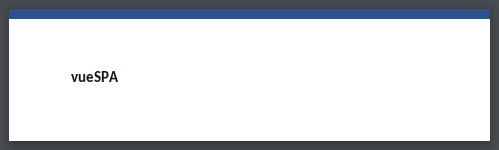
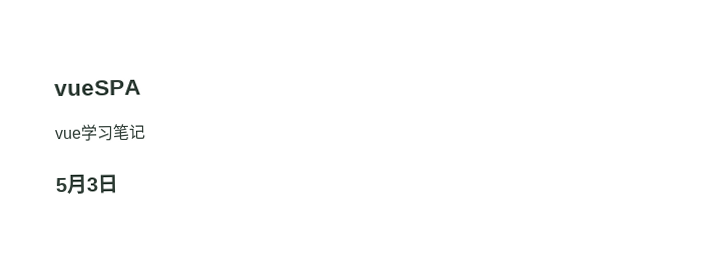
+ vue学习笔记
+ 5月3日

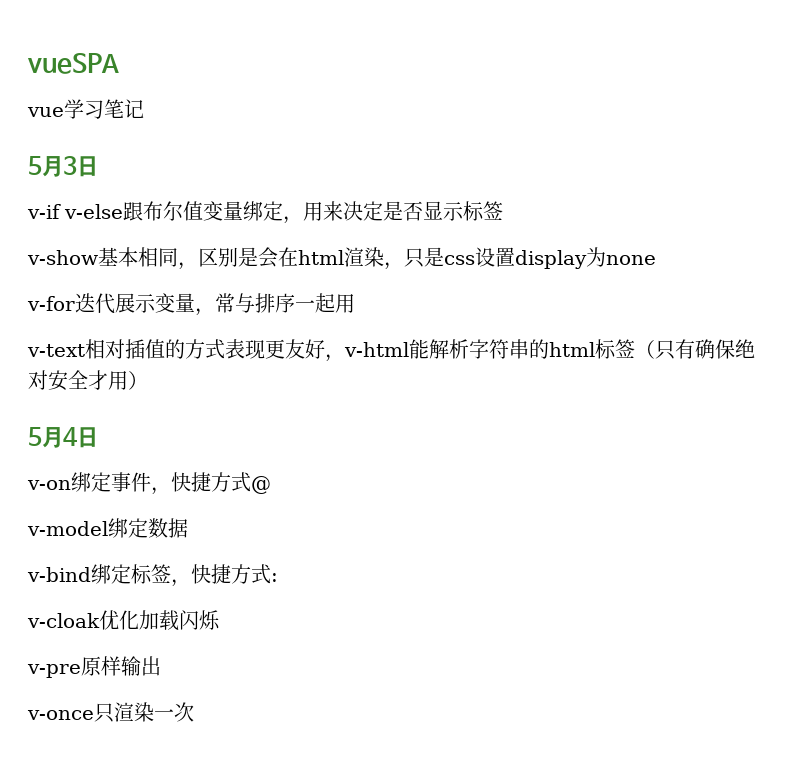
+ v-if v-else跟布尔值变量绑定，用来决定是否显示标签
+ v-show基本相同，区别是会在html渲染，只是css设置display为none
+ v-for迭代展示变量，常与排序一起用
+ v-text相对插值的方式表现更友好，v-html能解析字符串的html标签（只有确保绝对安全才用）
+ 5月4日
+ v-on绑定事件，快捷方式@
+ v-model绑定数据
+ v-bind绑定标签，快捷方式:
+ v-cloak优化加载闪烁
+ v-pre原样输出
+ v-once只渲染一次

